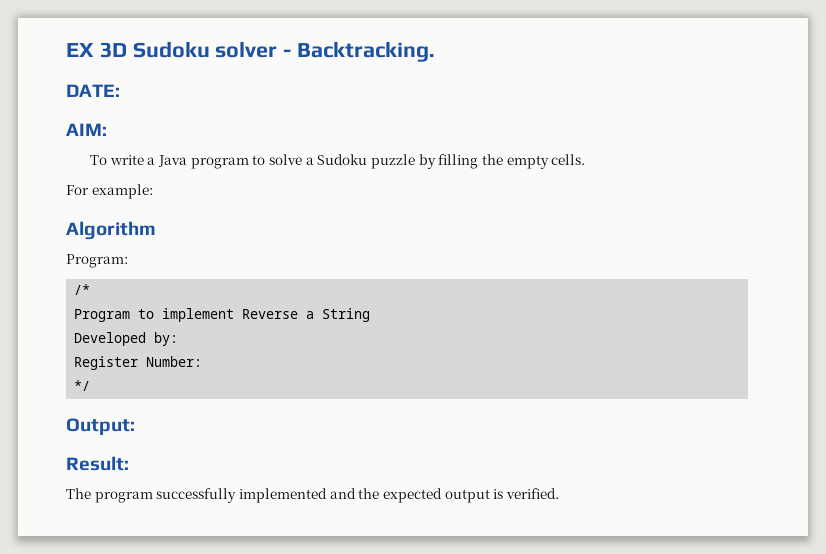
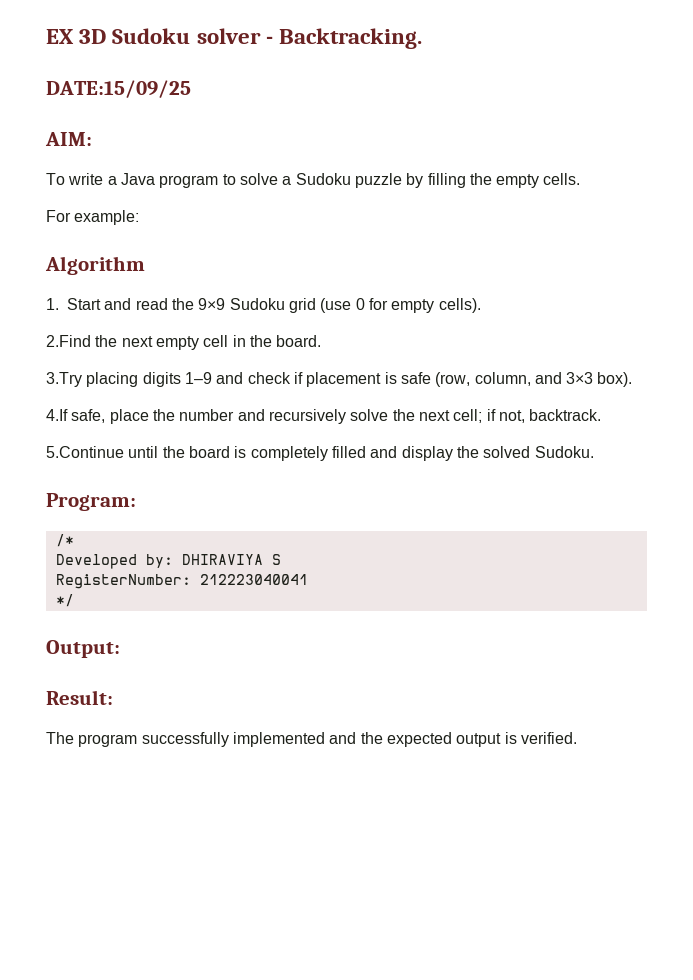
- DATE:
+ DATE:15/09/25
+ 1. Start and read the 9×9 Sudoku grid (use 0 for empty cells).
+ 2.Find the next empty cell in the board.
+ 3.Try placing digits 1–9 and check if placement is safe (row, column, and 3×3 box).
+ 4.If safe, place the number and recursively solve the next cell; if not, backtrack.
+ 5.Continue until the board is completely filled and display the solved Sudoku.
  Program:
  /*
- Program to implement Reverse a String
- Developed by:
- Register Number:
+ Developed by: DHIRAVIYA S
+ RegisterNumber: 212223040041

